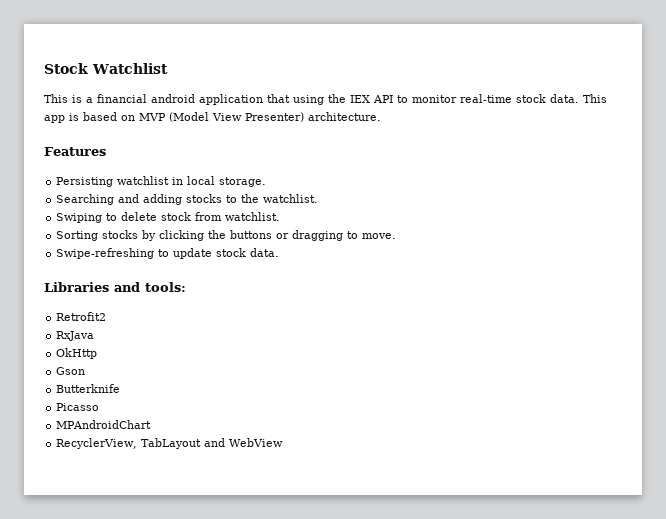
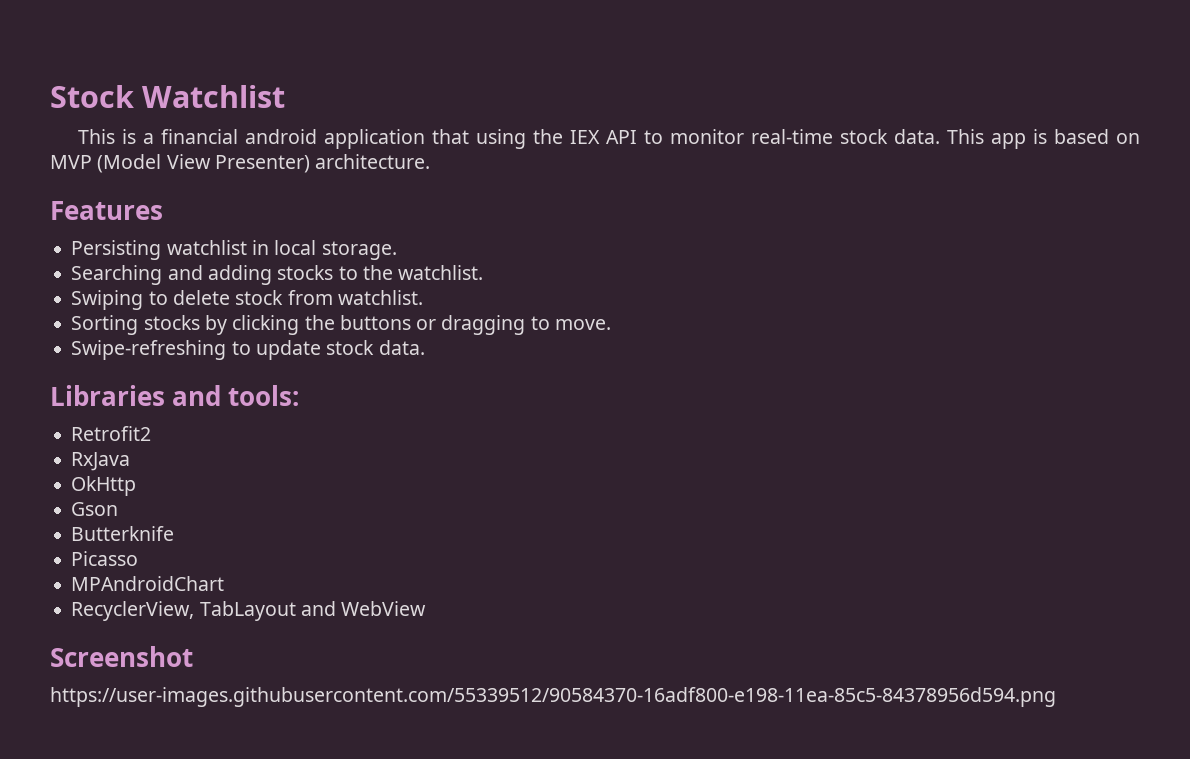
+ Screenshot
+ https://user-images.githubusercontent.com/55339512/90584370-16adf800-e198-11ea-85c5-84378956d594.png

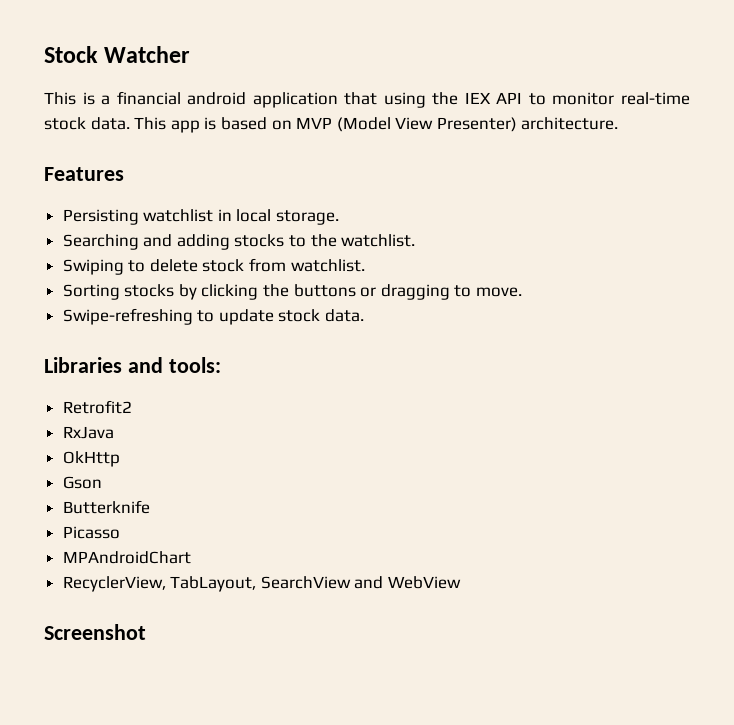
- Stock Watchlist
+ Stock Watcher
- RecyclerView, TabLayout and WebView
+ RecyclerView, TabLayout, SearchView and WebView
- https://user-images.githubusercontent.com/55339512/90584370-16adf800-e198-11ea-85c5-84378956d594.png

